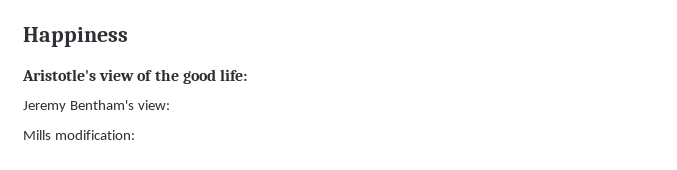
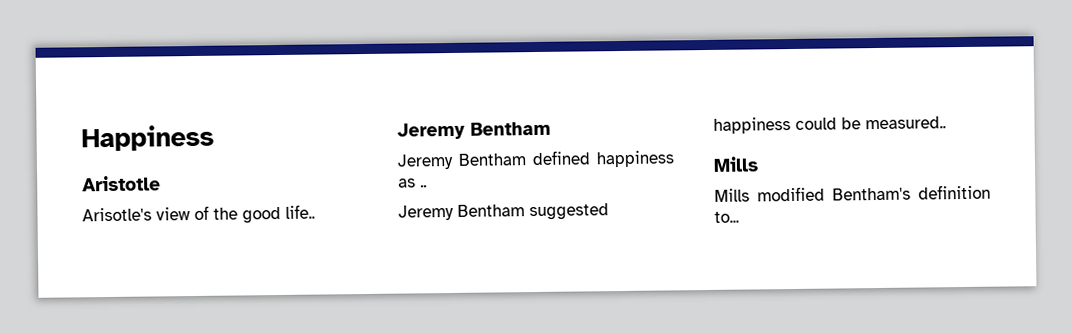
- Aristotle's view of the good life:
- Jeremy Bentham's view:
- Mills modification:
+ Aristotle
+ Arisotle's view of the good life..
+ Jeremy Bentham
+ Jeremy Bentham defined happiness as ..
+ Jeremy Bentham suggested happiness could be measured..
+ Mills
+ Mills modified Bentham's definition to...

